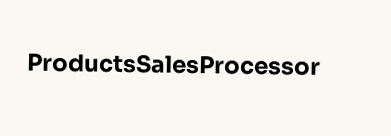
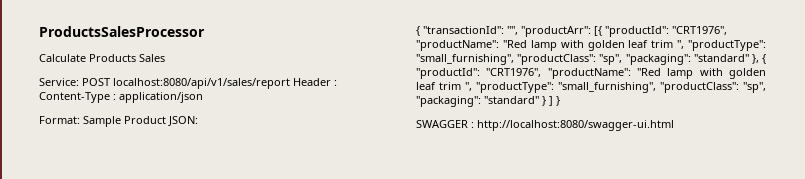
+ Calculate Products Sales
+ Service: POST localhost:8080/api/v1/sales/report Header : Content-Type : application/json
+ Format: Sample Product JSON:
+ { "transactionId": "", "productArr": [{ "productId": "CRT1976", "productName": "Red lamp with golden leaf trim ", "productType": "small_furnishing", "productClass": "sp", "packaging": "standard" }, { "productId": "CRT1976", "productName": "Red lamp with golden leaf trim ", "productType": "small_furnishing", "productClass": "sp", "packaging": "standard" } ] }
+ SWAGGER : http://localhost:8080/swagger-ui.html

